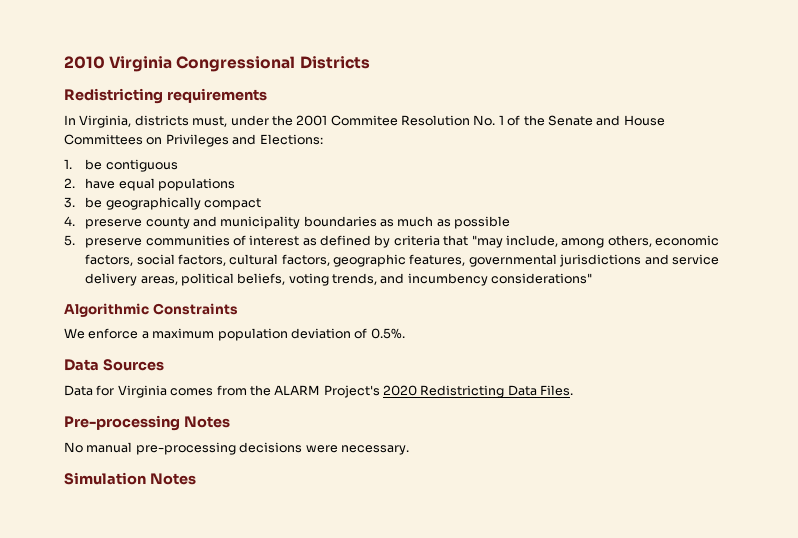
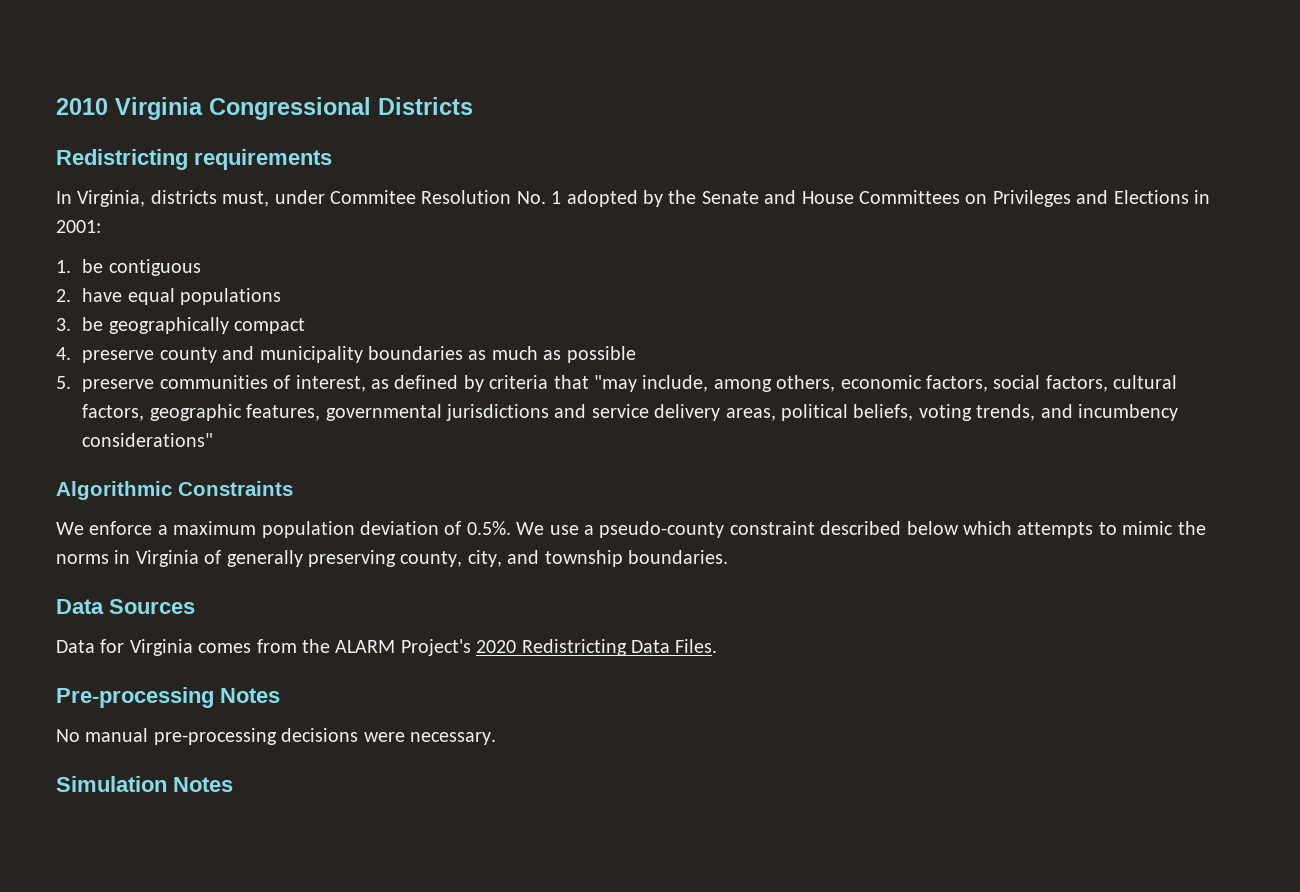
- In Virginia, districts must, under the 2001 Commitee Resolution No. 1 of the Senate and House Committees on Privileges and Elections:
+ In Virginia, districts must, under Commitee Resolution No. 1 adopted by the Senate and House Committees on Privileges and Elections in 2001:
- 5. preserve communities of interest as defined by criteria that "may include, among others, economic factors, social factors, cultural factors, geographic features, governmental jurisdictions and service delivery areas, political beliefs, voting trends, and incumbency considerations"
+ 5. preserve communities of interest, as defined by criteria that "may include, among others, economic factors, social factors, cultural factors, geographic features, governmental jurisdictions and service delivery areas, political beliefs, voting trends, and incumbency considerations"
- We enforce a maximum population deviation of 0.5%.
+ We enforce a maximum population deviation of 0.5%. We use a pseudo-county constraint described below which attempts to mimic the norms in Virginia of generally preserving county, city, and township boundaries.

